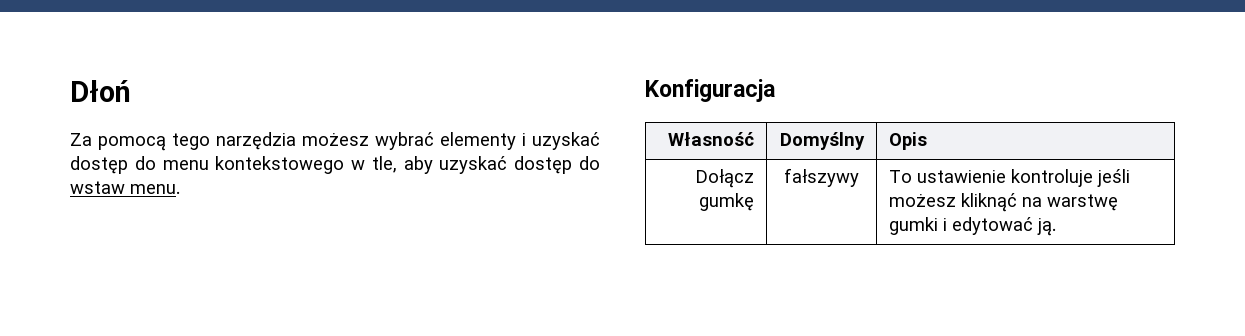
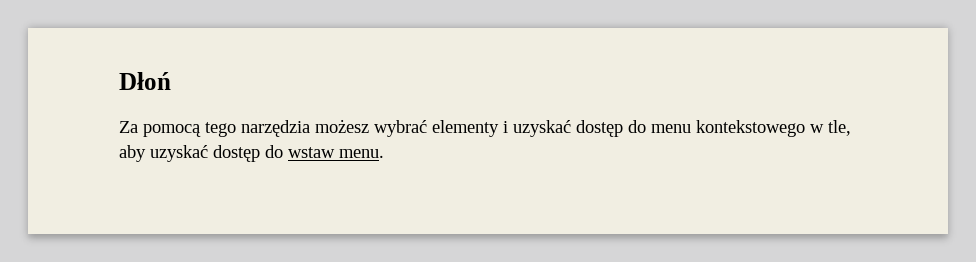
- Konfiguracja
- Własność | Domyślny | Opis
- Dołącz gumkę | fałszywy | To ustawienie kontroluje jeśli możesz kliknąć na warstwę gumki i edytować ją.

